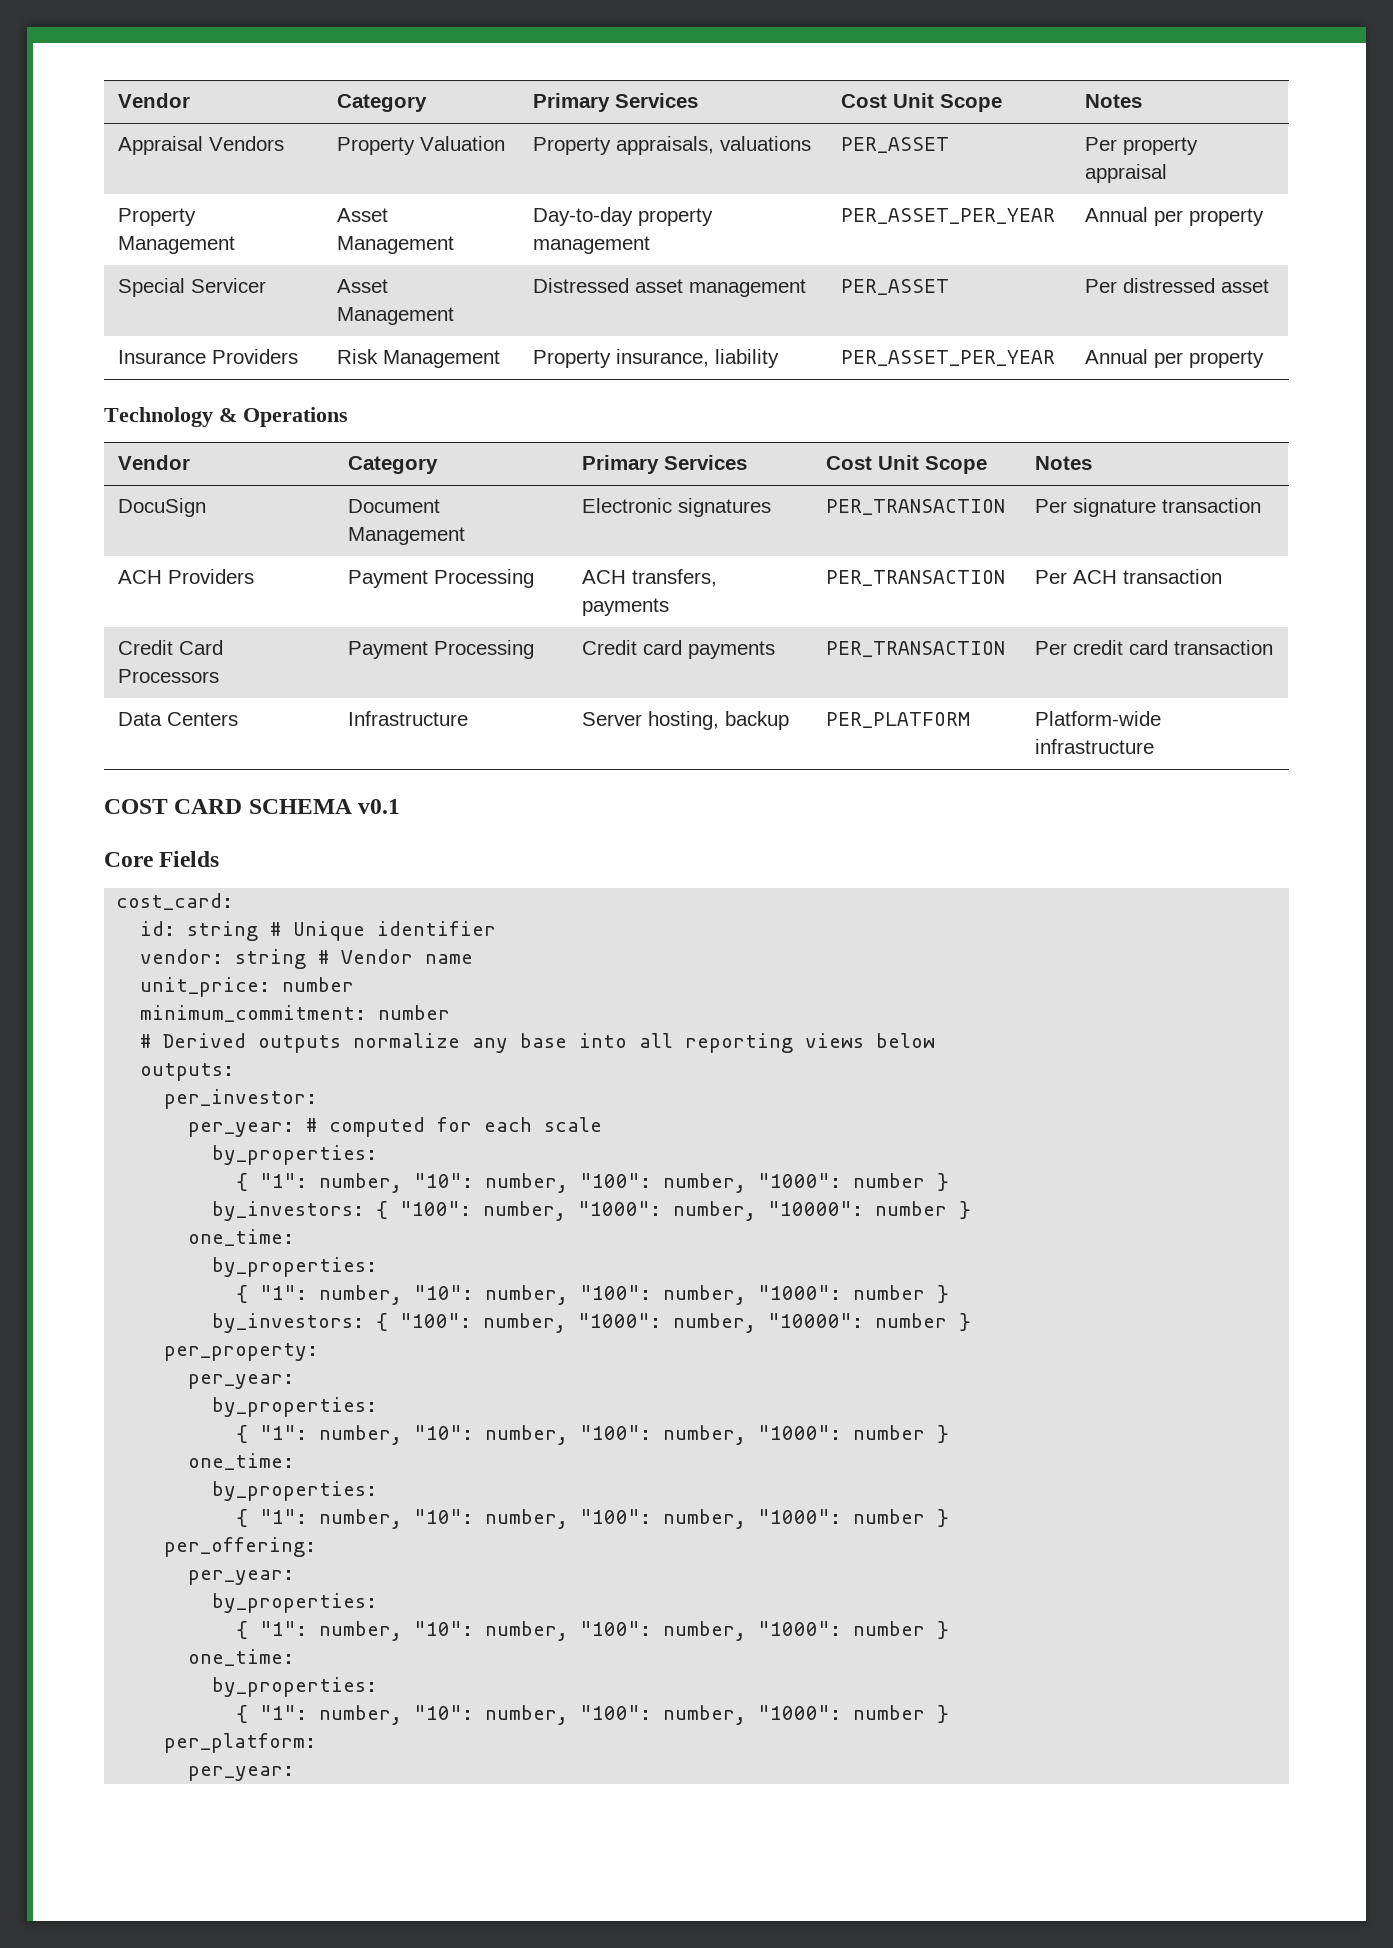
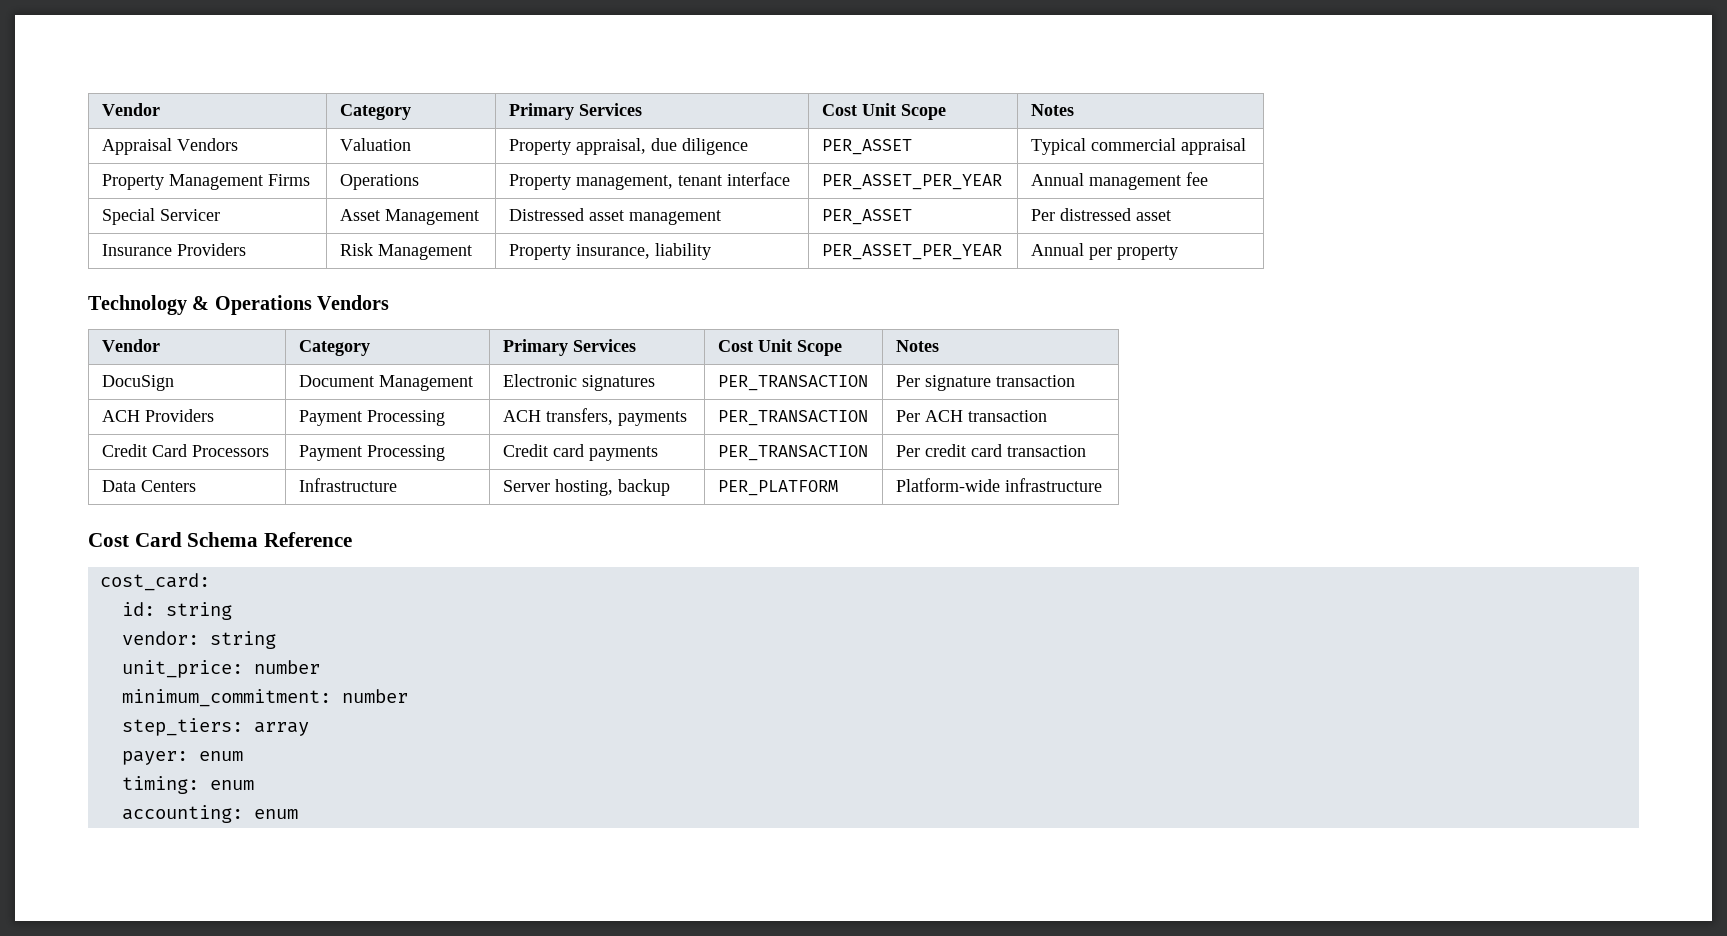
- Appraisal Vendors | Property Valuation | Property appraisals, valuations | PER_ASSET | Per property appraisal
+ Appraisal Vendors | Valuation | Property appraisal, due diligence | PER_ASSET | Typical commercial appraisal
- Property Management | Asset Management | Day-to-day property management | PER_ASSET_PER_YEAR | Annual per property
+ Property Management Firms | Operations | Property management, tenant interface | PER_ASSET_PER_YEAR | Annual management fee
- Technology & Operations
+ Technology & Operations Vendors
- COST CARD SCHEMA v0.1
- Core Fields
+ Cost Card Schema Reference
- id: string # Unique identifier
+ id: string
- vendor: string # Vendor name
+ vendor: string
- # Derived outputs normalize any base into all reporting views below
- outputs:
- per_investor:
- per_year: # computed for each scale
- by_properties:
- { "1": number, "10": number, "100": number, "1000": number }
- by_investors: { "100": number, "1000": number, "10000": number }
- one_time:
- by_properties:
- { "1": number, "10": number, "100": number, "1000": number }
- by_investors: { "100": number, "1000": number, "10000": number }
- per_property:
- per_year:
- by_properties:
- { "1": number, "10": number, "100": number, "1000": number }
- one_time:
- by_properties:
- { "1": number, "10": number, "100": number, "1000": number }
- per_offering:
- per_year:
- by_properties:
- { "1": number, "10": number, "100": number, "1000": number }
- one_time:
- by_properties:
- { "1": number, "10": number, "100": number, "1000": number }
- per_platform:
- per_year:
+ step_tiers: array
+ payer: enum
+ timing: enum
+ accounting: enum

